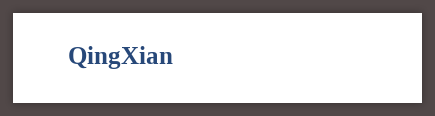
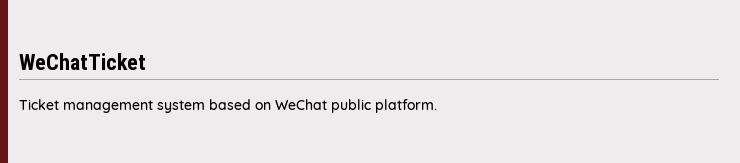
- QingXian
+ WeChatTicket
+ Ticket management system based on WeChat public platform.

